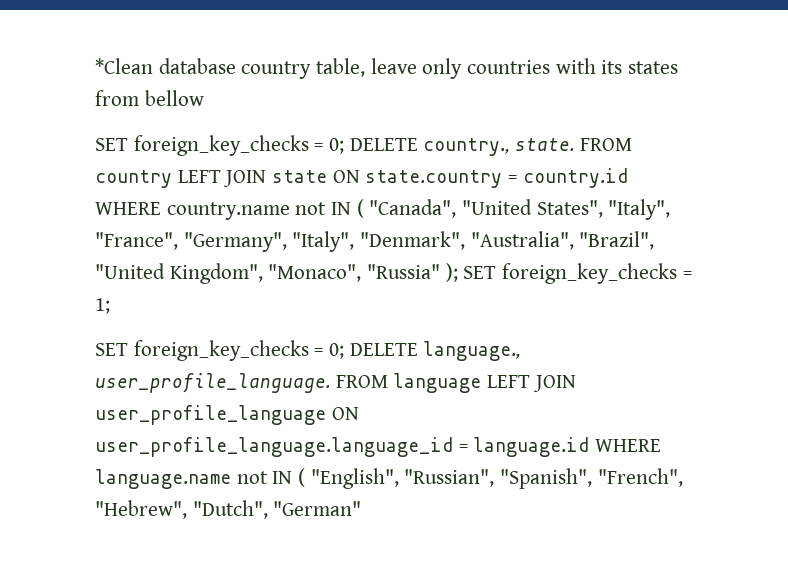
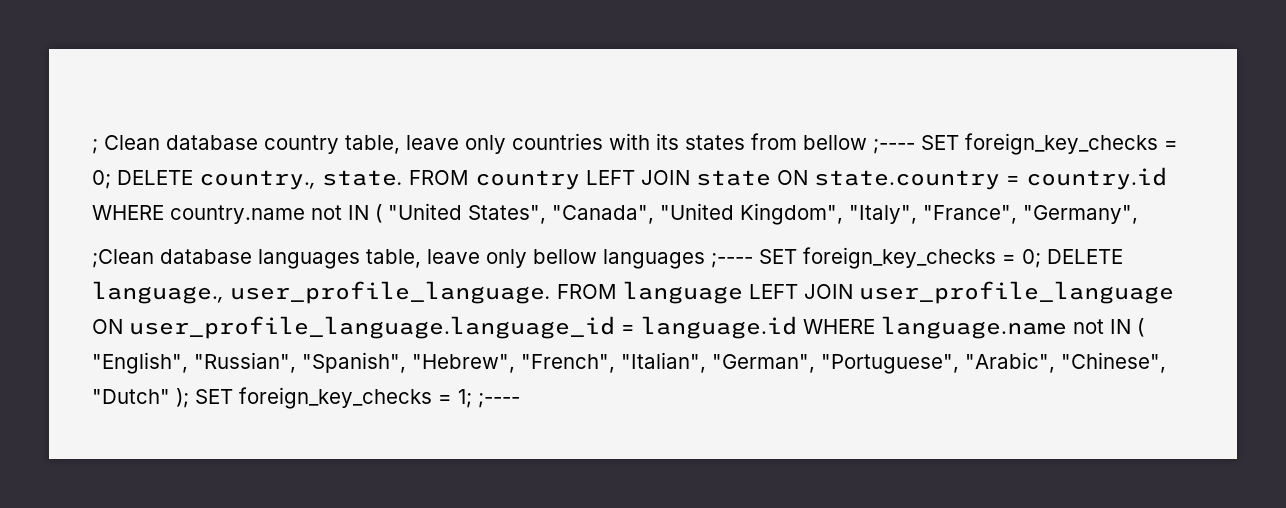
- *Clean database country table, leave only countries with its states from bellow
- SET foreign_key_checks = 0; DELETE country., state.
+ ; Clean database country table, leave only countries with its states from bellow ;---- SET foreign_key_checks = 0; DELETE country., state.
- FROM country LEFT JOIN state ON state.country = country.id WHERE country.name not IN ( "Canada", "United States", "Italy", "France", "Germany", "Italy", "Denmark", "Australia", "Brazil", "United Kingdom", "Monaco", "Russia" ); SET foreign_key_checks = 1;
- SET foreign_key_checks = 0; DELETE language., user_profile_language.
+ FROM country LEFT JOIN state ON state.country = country.id WHERE country.name not IN ( "United States", "Canada", "United Kingdom", "Italy", "France", "Germany",
+ ;Clean database languages table, leave only bellow languages ;---- SET foreign_key_checks = 0; DELETE language., user_profile_language.
- FROM language LEFT JOIN user_profile_language ON user_profile_language.language_id = language.id WHERE language.name not IN ( "English", "Russian", "Spanish", "French", "Hebrew", "Dutch", "German"
+ FROM language LEFT JOIN user_profile_language ON user_profile_language.language_id = language.id WHERE language.name not IN ( "English", "Russian", "Spanish", "Hebrew", "French", "Italian", "German", "Portuguese", "Arabic", "Chinese", "Dutch" ); SET foreign_key_checks = 1; ;----

